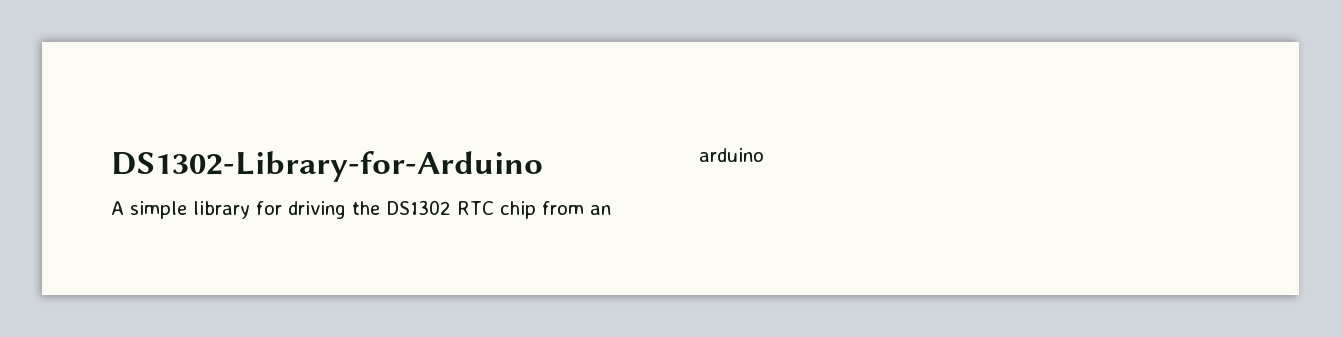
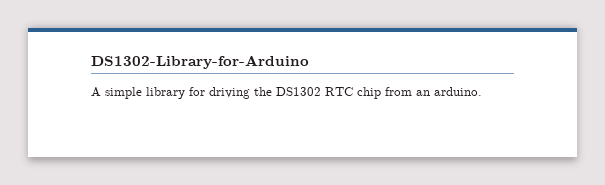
- A simple library for driving the DS1302 RTC chip from an arduino
+ A simple library for driving the DS1302 RTC chip from an arduino.

